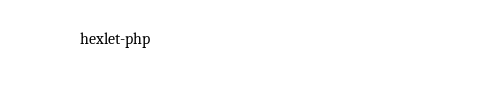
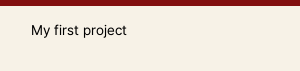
- hexlet-php
+ My first project

